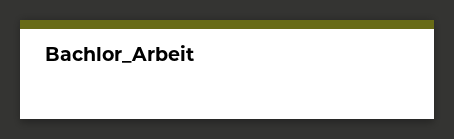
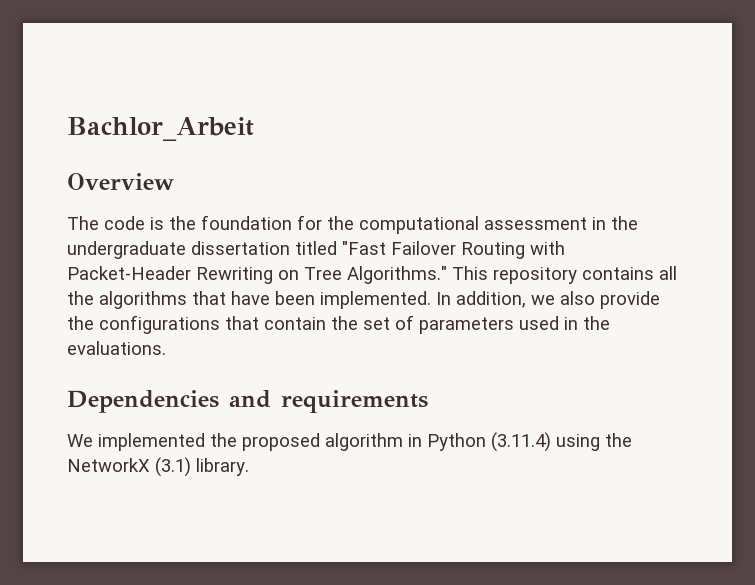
+ Overview
+ The code is the foundation for the computational assessment in the undergraduate dissertation titled "Fast Failover Routing with Packet-Header Rewriting on Tree Algorithms." This repository contains all the algorithms that have been implemented. In addition, we also provide the configurations that contain the set of parameters used in the evaluations.
+ Dependencies and requirements
+ We implemented the proposed algorithm in Python (3.11.4) using the NetworkX (3.1) library.

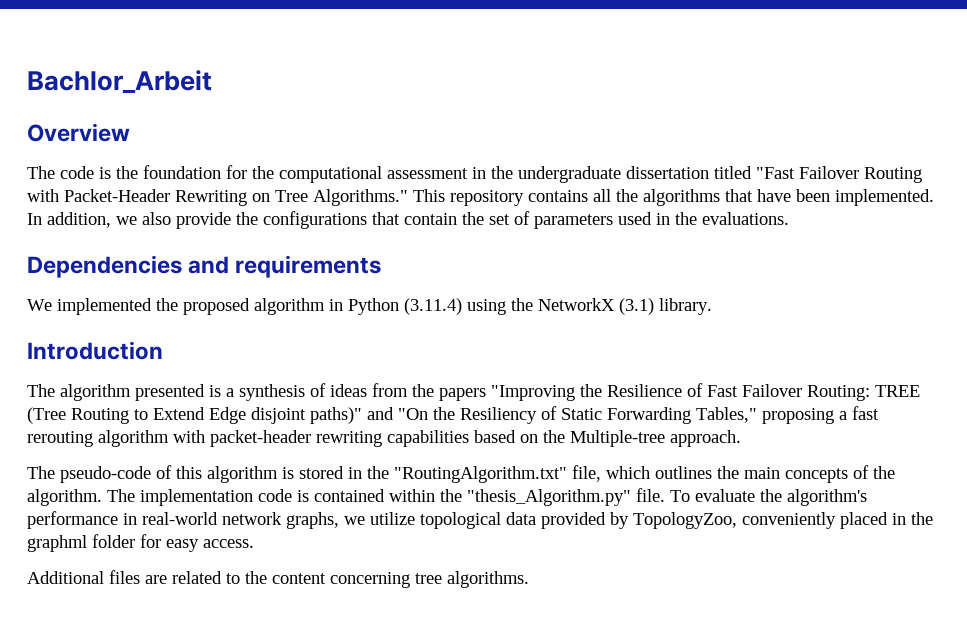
+ Introduction
+ The algorithm presented is a synthesis of ideas from the papers "Improving the Resilience of Fast Failover Routing: TREE (Tree Routing to Extend Edge disjoint paths)" and "On the Resiliency of Static Forwarding Tables," proposing a fast rerouting algorithm with packet-header rewriting capabilities based on the Multiple-tree approach.
+ The pseudo-code of this algorithm is stored in the "RoutingAlgorithm.txt" file, which outlines the main concepts of the algorithm. The implementation code is contained within the "thesis_Algorithm.py" file. To evaluate the algorithm's performance in real-world network graphs, we utilize topological data provided by TopologyZoo, conveniently placed in the graphml folder for easy access.
+ Additional files are related to the content concerning tree algorithms.

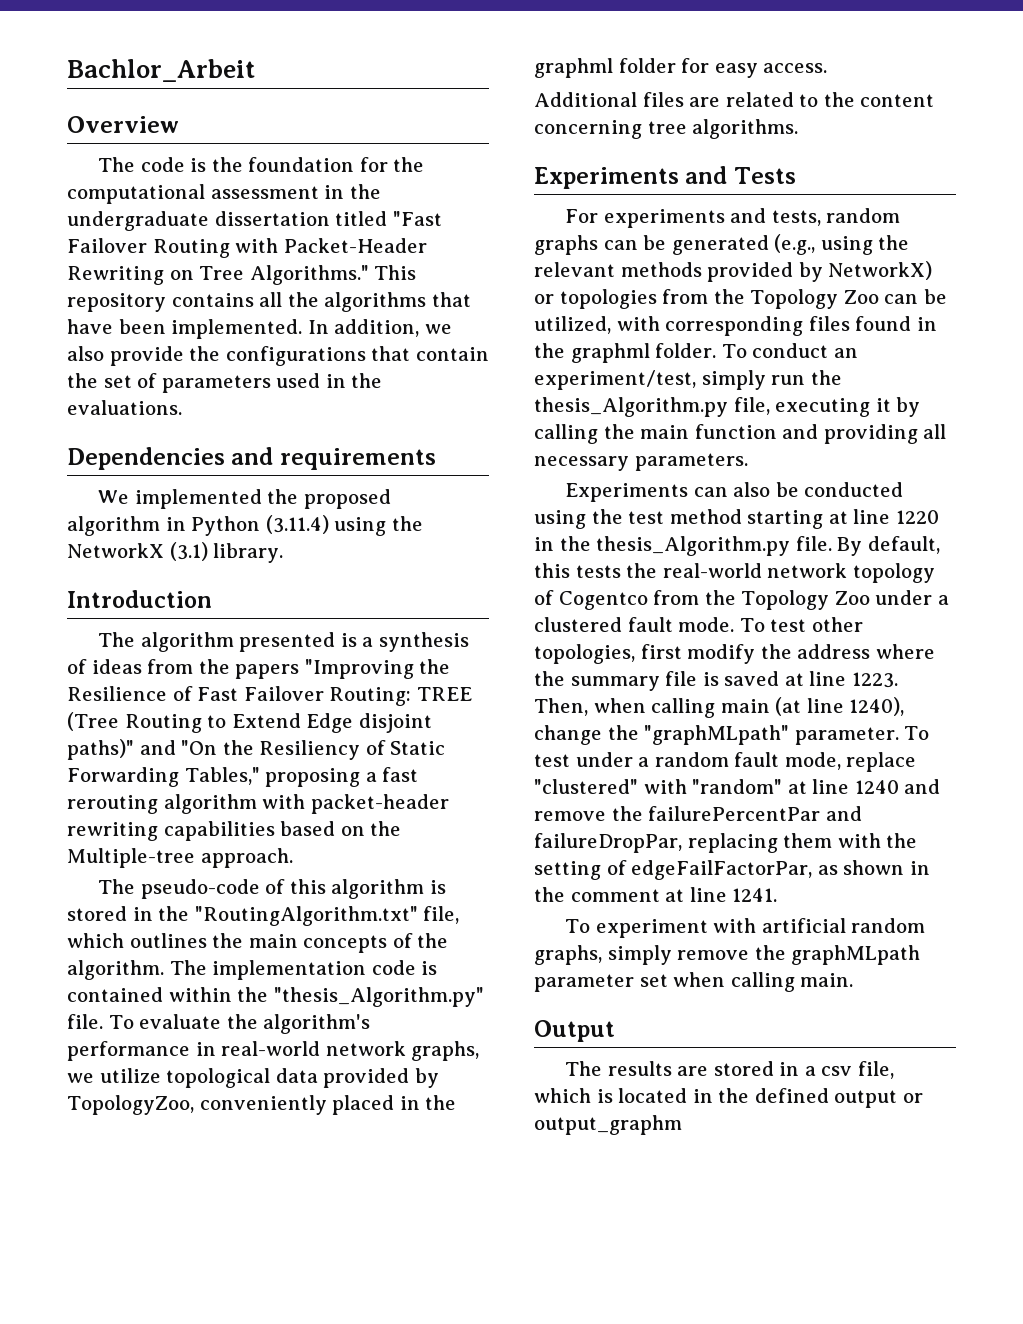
+ Experiments and Tests
+ For experiments and tests, random graphs can be generated (e.g., using the relevant methods provided by NetworkX) or topologies from the Topology Zoo can be utilized, with corresponding files found in the graphml folder. To conduct an experiment/test, simply run the thesis_Algorithm.py file, executing it by calling the main function and providing all necessary parameters.
+ Experiments can also be conducted using the test method starting at line 1220 in the thesis_Algorithm.py file. By default, this tests the real-world network topology of Cogentco from the Topology Zoo under a clustered fault mode. To test other topologies, first modify the address where the summary file is saved at line 1223. Then, when calling main (at line 1240), change the "graphMLpath" parameter. To test under a random fault mode, replace "clustered" with "random" at line 1240 and remove the failurePercentPar and failureDropPar, replacing them with the setting of edgeFailFactorPar, as shown in the comment at line 1241.
+ To experiment with artificial random graphs, simply remove the graphMLpath parameter set when calling main.
+ Output
+ The results are stored in a csv file, which is located in the defined output or output_graphm

